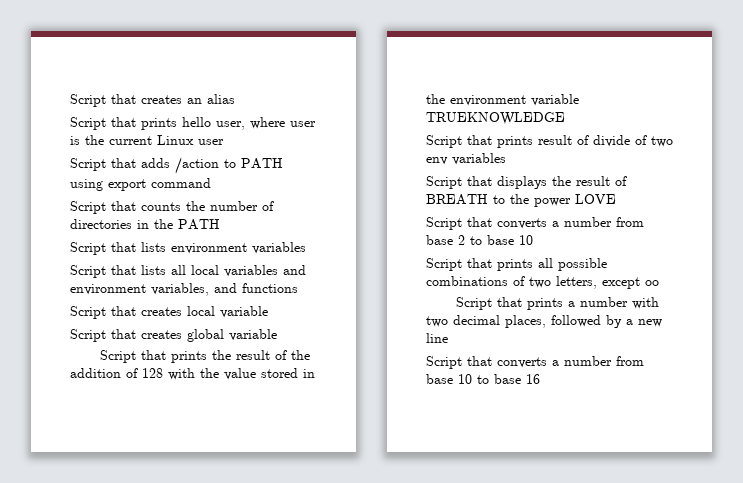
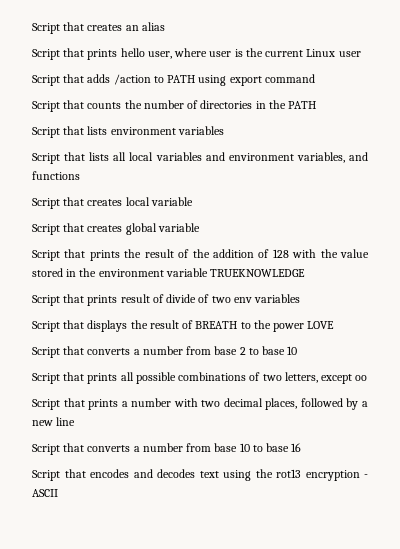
+ Script that encodes and decodes text using the rot13 encryption - ASCII

